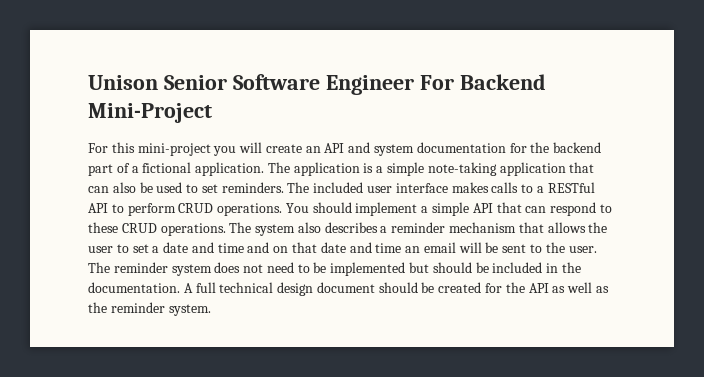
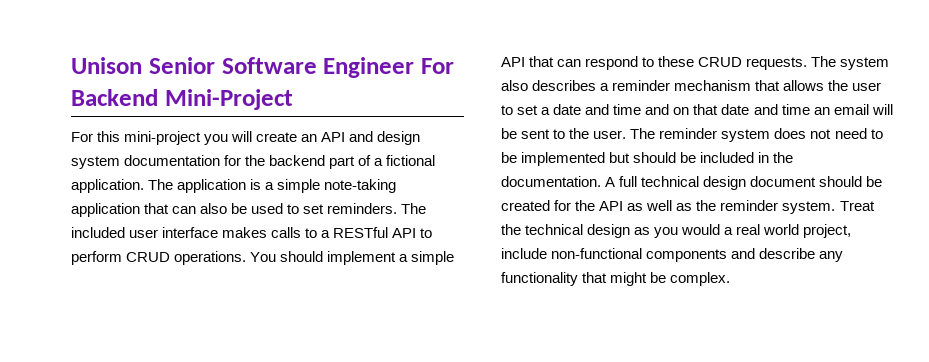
- For this mini-project you will create an API and system documentation for the backend part of a fictional application.
+ For this mini-project you will create an API and design system documentation for the backend part of a fictional application.
- You should implement a simple API that can respond to these CRUD operations.
+ You should implement a simple API that can respond to these CRUD requests.
+ Treat the technical design as you would a real world project, include non-functional components and describe any functionality that might be complex.

